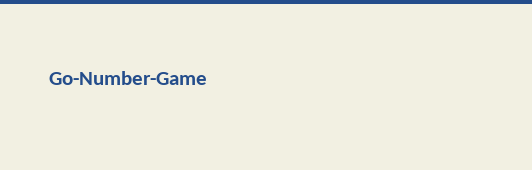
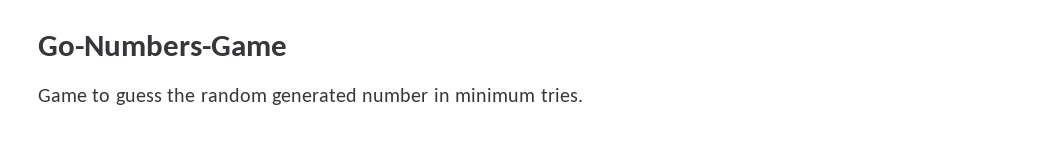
- Go-Number-Game
+ Go-Numbers-Game
+ Game to guess the random generated number in minimum tries.

